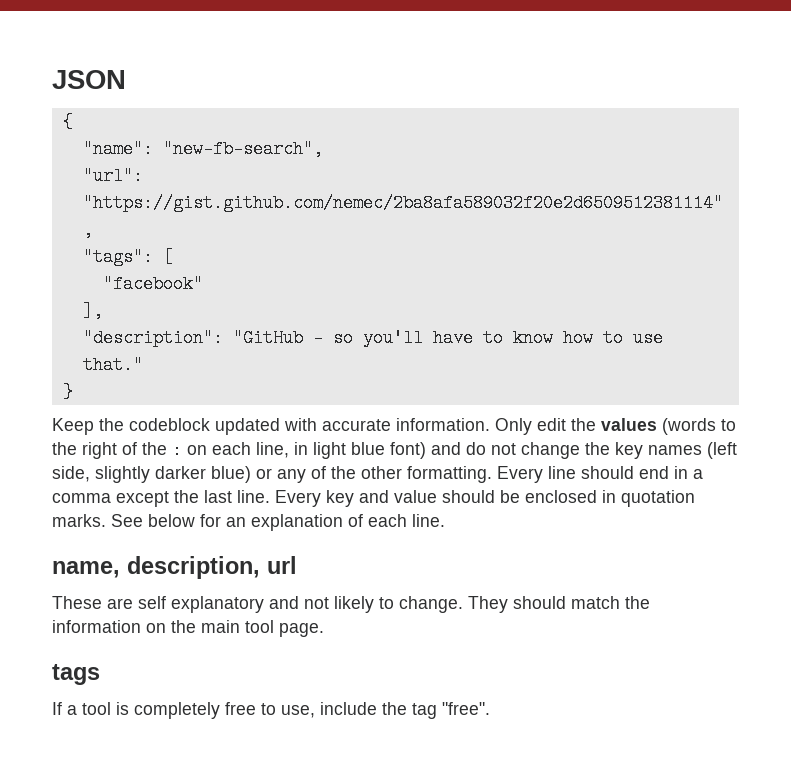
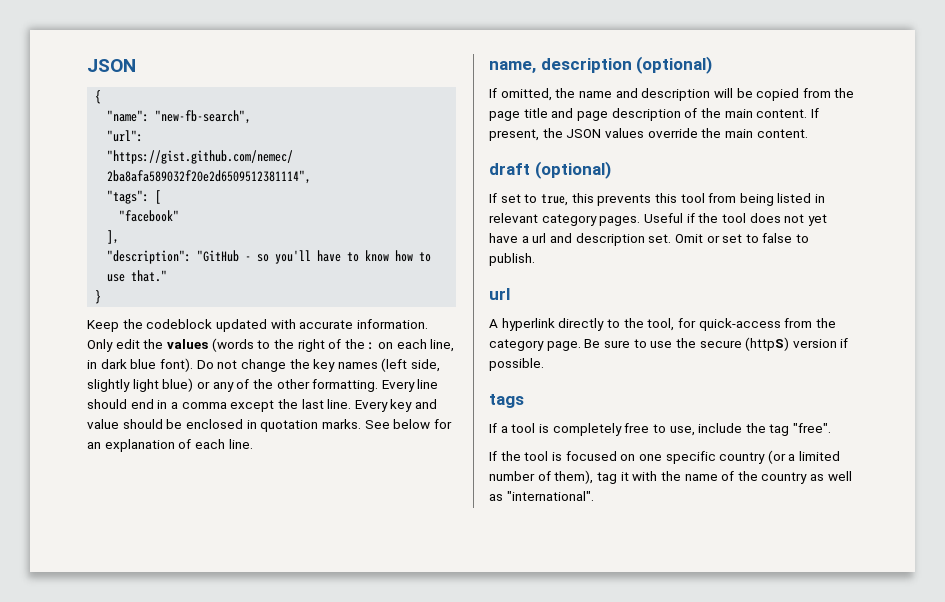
- Only edit the values (words to the right of the : on each line, in light blue font) and do not change the key names (left side, slightly darker blue) or any of the other formatting.
+ Only edit the values (words to the right of the : on each line, in dark blue font). Do not change the key names (left side, slightly light blue) or any of the other formatting.
- name, description, url
- These are self explanatory and not likely to change. They should match the information on the main tool page.
+ name, description (optional)
+ If omitted, the name and description will be copied from the page title and page description of the main content. If present, the JSON values override the main content.
+ draft (optional)
+ If set to true, this prevents this tool from being listed in relevant category pages. Useful if the tool does not yet have a url and description set. Omit or set to false to publish.
+ url
+ A hyperlink directly to the tool, for quick-access from the category page. Be sure to use the secure (httpS) version if possible.
+ If the tool is focused on one specific country (or a limited number of them), tag it with the name of the country as well as "international".

